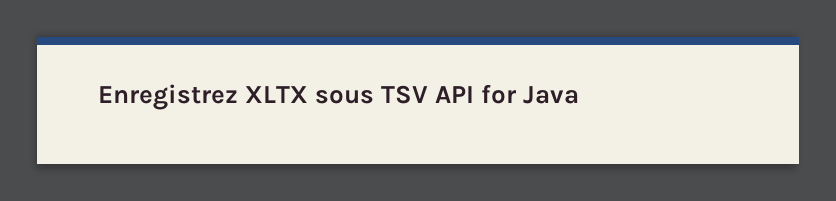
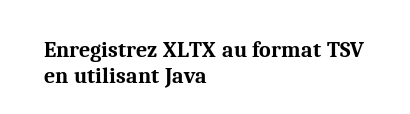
- Enregistrez XLTX sous TSV API for Java
+ Enregistrez XLTX au format TSV en utilisant Java

